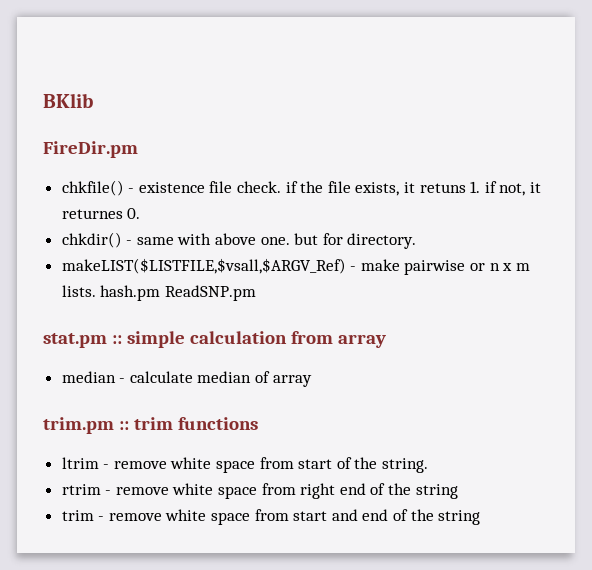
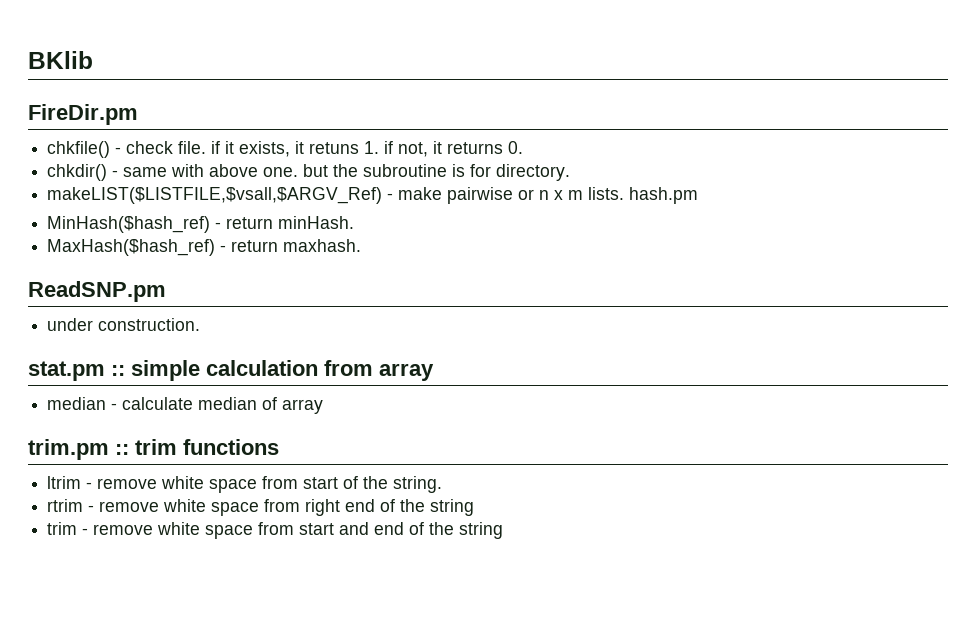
- chkfile() - existence file check. if the file exists, it retuns 1. if not, it returnes 0.
+ chkfile() - check file. if it exists, it retuns 1. if not, it returns 0.
- chkdir() - same with above one. but for directory.
+ chkdir() - same with above one. but the subroutine is for directory.
- makeLIST($LISTFILE,$vsall,$ARGV_Ref) - make pairwise or n x m lists. hash.pm ReadSNP.pm
+ makeLIST($LISTFILE,$vsall,$ARGV_Ref) - make pairwise or n x m lists. hash.pm
+ MinHash($hash_ref) - return minHash.
+ MaxHash($hash_ref) - return maxhash.
+ ReadSNP.pm
+ under construction.

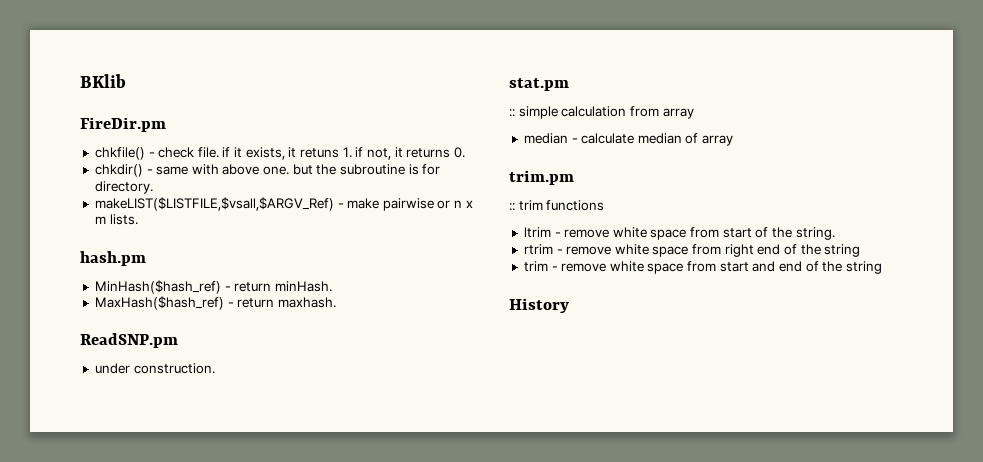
- makeLIST($LISTFILE,$vsall,$ARGV_Ref) - make pairwise or n x m lists. hash.pm
+ makeLIST($LISTFILE,$vsall,$ARGV_Ref) - make pairwise or n x m lists.
+ hash.pm
- stat.pm :: simple calculation from array
+ stat.pm
+ :: simple calculation from array
- trim.pm :: trim functions
+ trim.pm
+ :: trim functions
+ History

